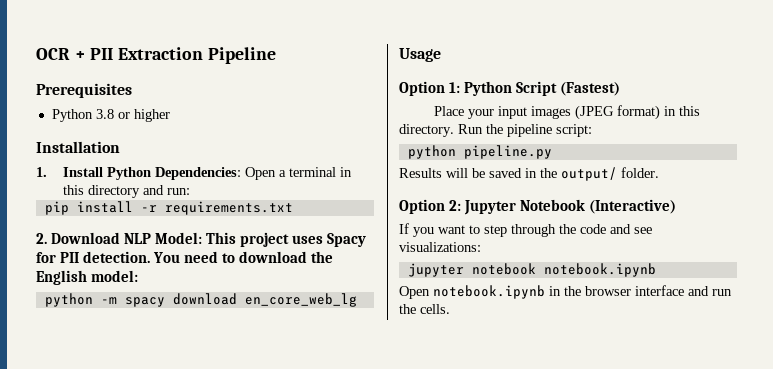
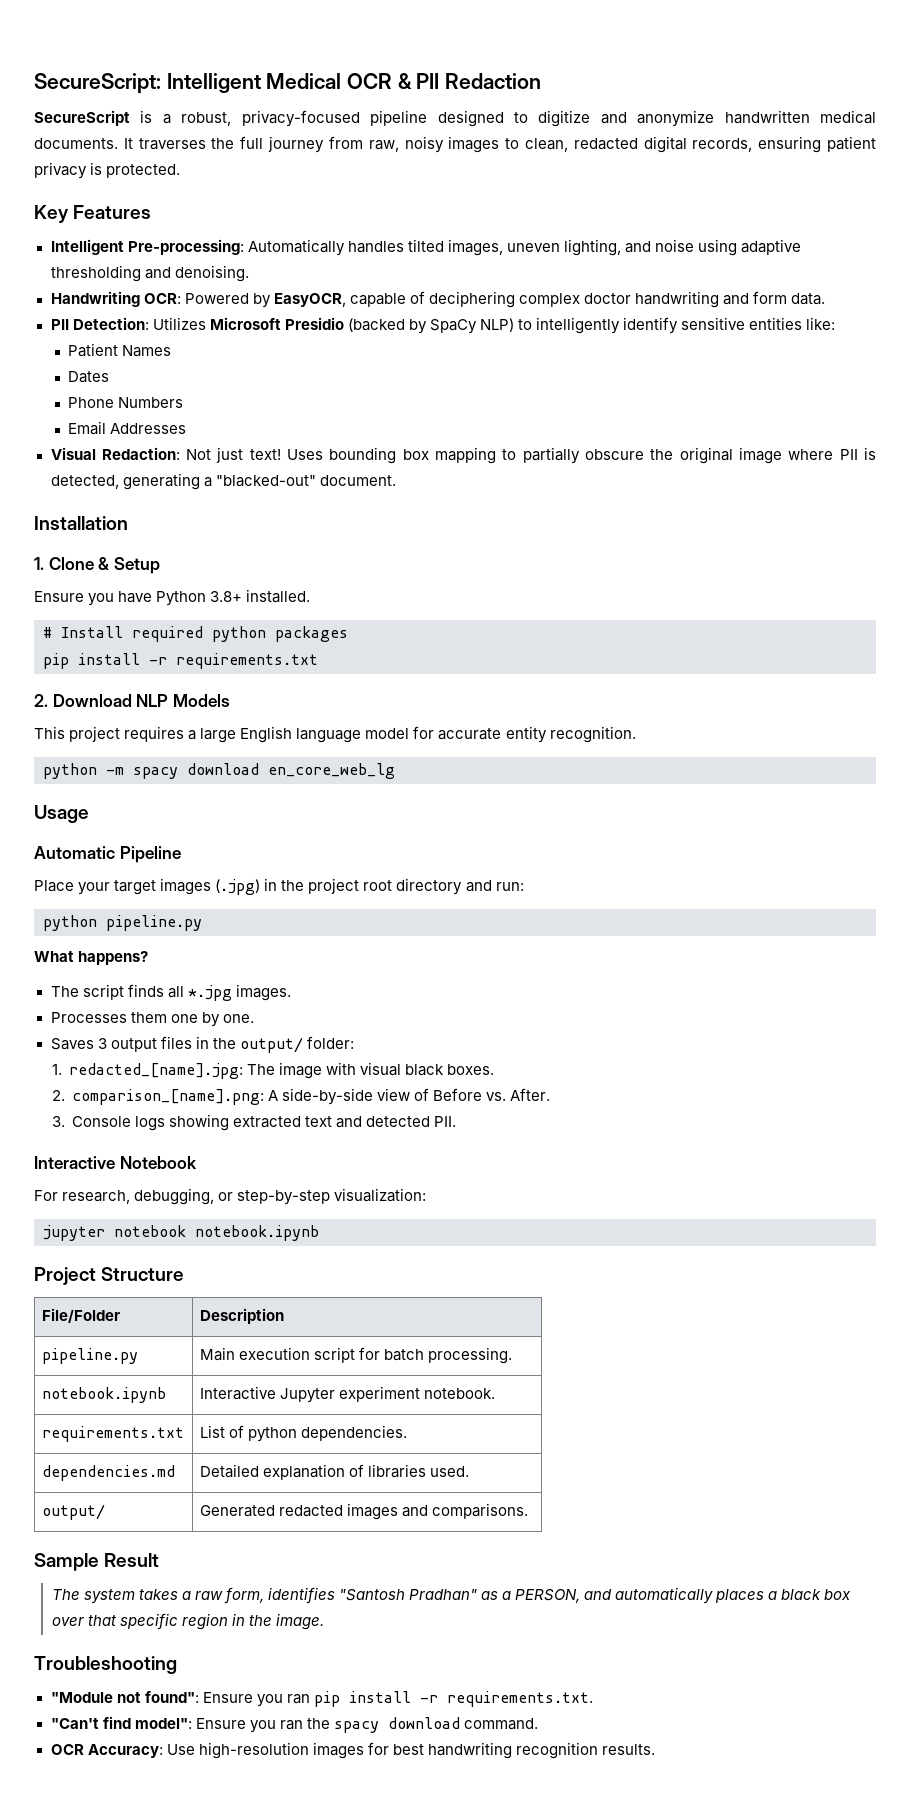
- OCR + PII Extraction Pipeline
- Prerequisites
- Python 3.8 or higher
+ SecureScript: Intelligent Medical OCR & PII Redaction
+ SecureScript is a robust, privacy-focused pipeline designed to digitize and anonymize handwritten medical documents. It traverses the full journey from raw, noisy images to clean, redacted digital records, ensuring patient privacy is protected.
+ Key Features
+ Intelligent Pre-processing: Automatically handles tilted images, uneven lighting, and noise using adaptive thresholding and denoising.
+ Handwriting OCR: Powered by EasyOCR, capable of deciphering complex doctor handwriting and form data.
+ PII Detection: Utilizes Microsoft Presidio (backed by SpaCy NLP) to intelligently identify sensitive entities like:
+ Patient Names
+ Dates
+ Phone Numbers
+ Email Addresses
+ Visual Redaction: Not just text! Uses bounding box mapping to partially obscure the original image where PII is detected, generating a "blacked-out" document.
  Installation
- 1. Install Python Dependencies: Open a terminal in this directory and run:
+ 1. Clone & Setup
+ Ensure you have Python 3.8+ installed.
+ # Install required python packages
- 2. Download NLP Model: This project uses Spacy for PII detection. You need to download the English model:
+ 2. Download NLP Models
+ This project requires a large English language model for accurate entity recognition.
- Option 1: Python Script (Fastest)
- Place your input images (JPEG format) in this directory. Run the pipeline script:
+ Automatic Pipeline
+ Place your target images (.jpg) in the project root directory and run:
  python pipeline.py
- Results will be saved in the output/ folder.
- Option 2: Jupyter Notebook (Interactive)
- If you want to step through the code and see visualizations:
+ What happens?
+ The script finds all *.jpg images.
+ Processes them one by one.
+ Saves 3 output files in the output/ folder:
+ 1. redacted_[name].jpg: The image with visual black boxes.
+ 2. comparison_[name].png: A side-by-side view of Before vs. After.
+ 3. Console logs showing extracted text and detected PII.
+ Interactive Notebook
+ For research, debugging, or step-by-step visualization:
  jupyter notebook notebook.ipynb
- Open notebook.ipynb in the browser interface and run the cells.
+ Project Structure
+ File/Folder | Description
+ pipeline.py | Main execution script for batch processing.
+ notebook.ipynb | Interactive Jupyter experiment notebook.
+ requirements.txt | List of python dependencies.
+ dependencies.md | Detailed explanation of libraries used.
+ output/ | Generated redacted images and comparisons.
+ Sample Result
+ The system takes a raw form, identifies "Santosh Pradhan" as a PERSON, and automatically places a black box over that specific region in the image.
+ Troubleshooting
+ "Module not found": Ensure you ran pip install -r requirements.txt.
+ "Can't find model": Ensure you ran the spacy download command.
+ OCR Accuracy: Use high-resolution images for best handwriting recognition results.

